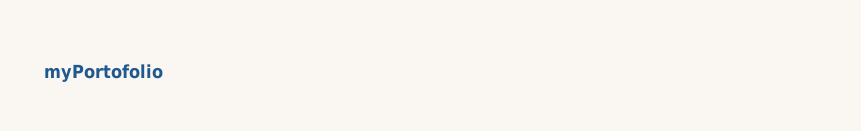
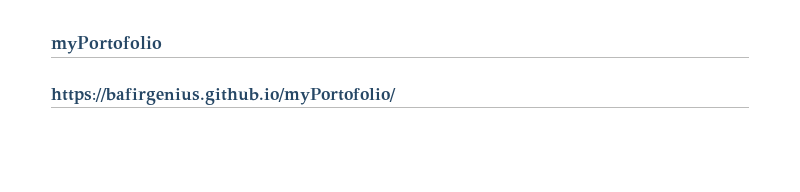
+ https://bafirgenius.github.io/myPortofolio/

